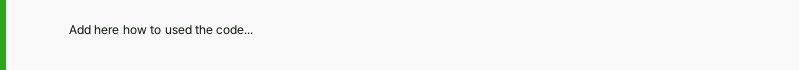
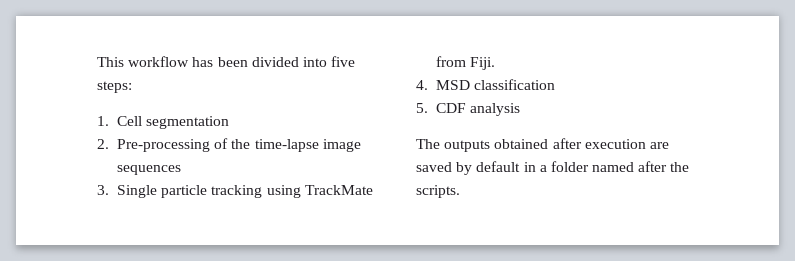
- Add here how to used the code...
+ This workflow has been divided into five steps:
+ 1. Cell segmentation
+ 2. Pre-processing of the time-lapse image sequences
+ 3. Single particle tracking using TrackMate from Fiji.
+ 4. MSD classification
+ 5. CDF analysis
+ The outputs obtained after execution are saved by default in a folder named after the scripts.

